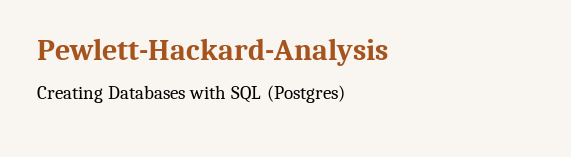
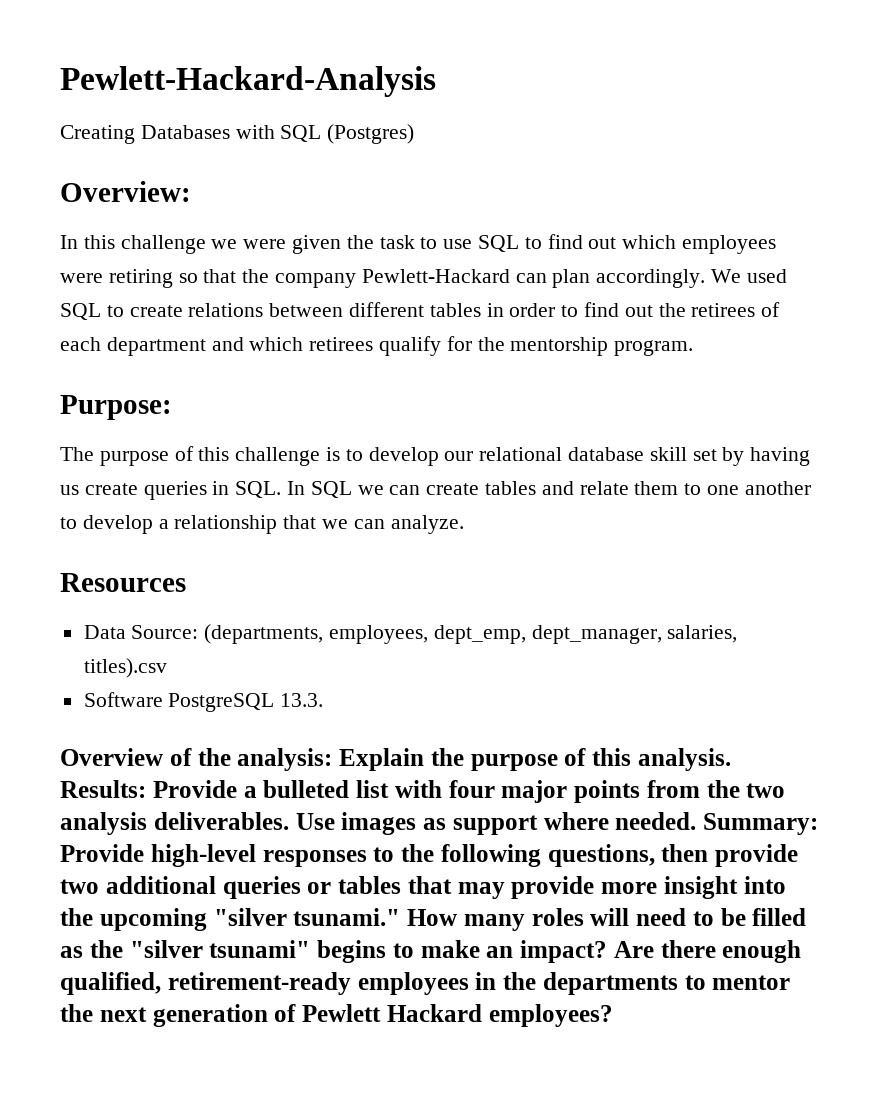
+ Overview:
+ In this challenge we were given the task to use SQL to find out which employees were retiring so that the company Pewlett-Hackard can plan accordingly. We used SQL to create relations between different tables in order to find out the retirees of each department and which retirees qualify for the mentorship program.
+ Purpose:
+ The purpose of this challenge is to develop our relational database skill set by having us create queries in SQL. In SQL we can create tables and relate them to one another to develop a relationship that we can analyze.
+ Resources
+ Data Source: (departments, employees, dept_emp, dept_manager, salaries, titles).csv
+ Software PostgreSQL 13.3.
+ Overview of the analysis: Explain the purpose of this analysis. Results: Provide a bulleted list with four major points from the two analysis deliverables. Use images as support where needed. Summary: Provide high-level responses to the following questions, then provide two additional queries or tables that may provide more insight into the upcoming "silver tsunami." How many roles will need to be filled as the "silver tsunami" begins to make an impact? Are there enough qualified, retirement-ready employees in the departments to mentor the next generation of Pewlett Hackard employees?

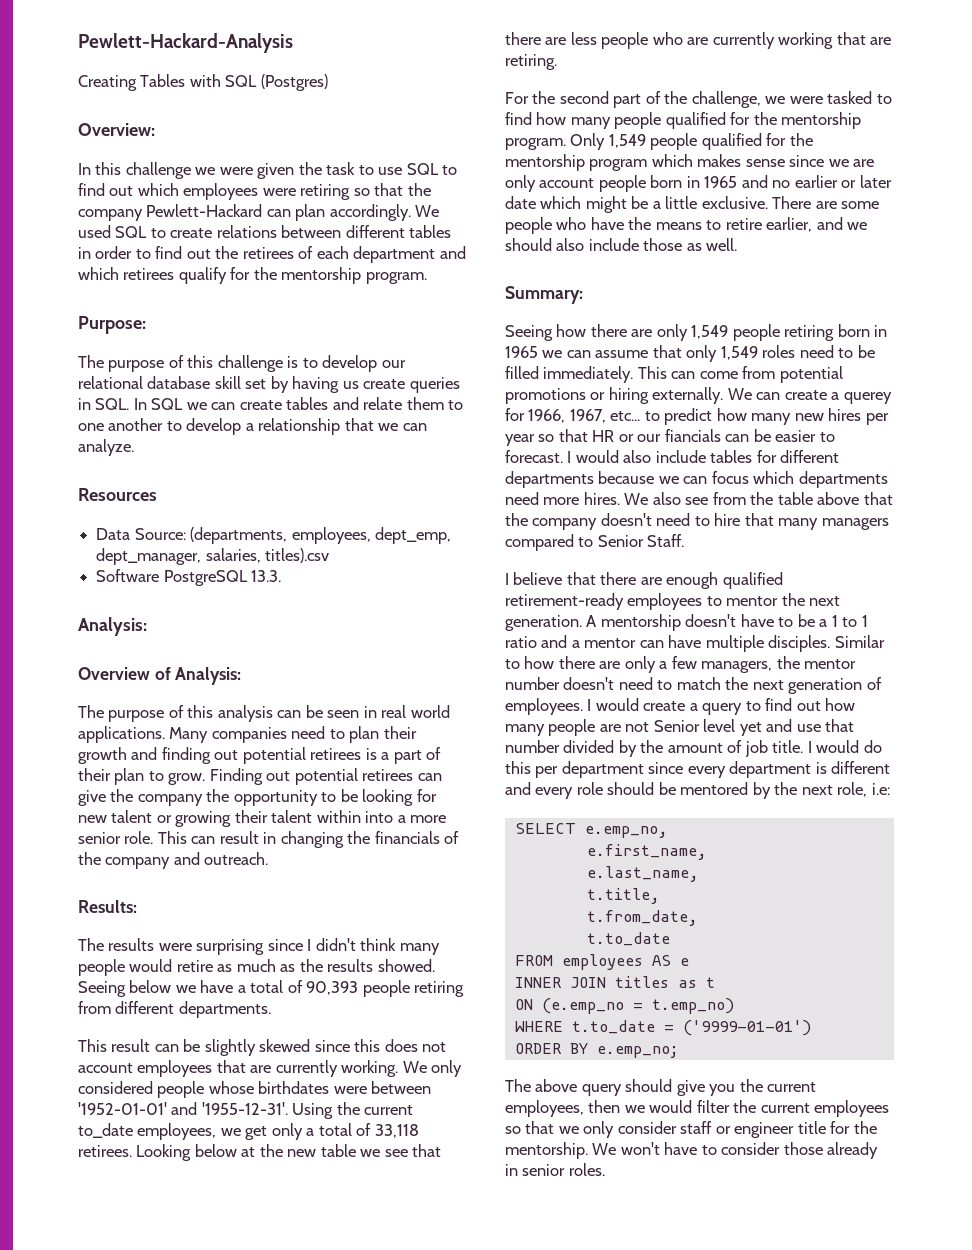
- Creating Databases with SQL (Postgres)
+ Creating Tables with SQL (Postgres)
  Software PostgreSQL 13.3.
+ Analysis:
- Overview of the analysis: Explain the purpose of this analysis. Results: Provide a bulleted list with four major points from the two analysis deliverables. Use images as support where needed. Summary: Provide high-level responses to the following questions, then provide two additional queries or tables that may provide more insight into the upcoming "silver tsunami." How many roles will need to be filled as the "silver tsunami" begins to make an impact? Are there enough qualified, retirement-ready employees in the departments to mentor the next generation of Pewlett Hackard employees?
+ Overview of Analysis:
+ The purpose of this analysis can be seen in real world applications. Many companies need to plan their growth and finding out potential retirees is a part of their plan to grow. Finding out potential retirees can give the company the opportunity to be looking for new talent or growing their talent within into a more senior role. This can result in changing the financials of the company and outreach.
+ Results:
+ The results were surprising since I didn't think many people would retire as much as the results showed. Seeing below we have a total of 90,393 people retiring from different departments.
+ This result can be slightly skewed since this does not account employees that are currently working. We only considered people whose birthdates were between '1952-01-01' and '1955-12-31'. Using the current to_date employees, we get only a total of 33,118 retirees. Looking below at the new table we see that there are less people who are currently working that are retiring.
+ For the second part of the challenge, we were tasked to find how many people qualified for the mentorship program. Only 1,549 people qualified for the mentorship program which makes sense since we are only account people born in 1965 and no earlier or later date which might be a little exclusive. There are some people who have the means to retire earlier, and we should also include those as well.
+ Summary:
+ Seeing how there are only 1,549 people retiring born in 1965 we can assume that only 1,549 roles need to be filled immediately. This can come from potential promotions or hiring externally. We can create a querey for 1966, 1967, etc... to predict how many new hires per year so that HR or our fiancials can be easier to forecast. I would also include tables for different departments because we can focus which departments need more hires. We also see from the table above that the company doesn't need to hire that many managers compared to Senior Staff.
+ I believe that there are enough qualified retirement-ready employees to mentor the next generation. A mentorship doesn't have to be a 1 to 1 ratio and a mentor can have multiple disciples. Similar to how there are only a few managers, the mentor number doesn't need to match the next generation of employees. I would create a query to find out how many people are not Senior level yet and use that number divided by the amount of job title. I would do this per department since every department is different and every role should be mentored by the next role, i.e:
+ SELECT e.emp_no,
+ e.first_name,
+ e.last_name,
+ t.title,
+ t.from_date,
+ t.to_date
+ FROM employees AS e
+ INNER JOIN titles as t
+ ON (e.emp_no = t.emp_no)
+ WHERE t.to_date = ('9999-01-01')
+ ORDER BY e.emp_no;
+ The above query should give you the current employees, then we would filter the current employees so that we only consider staff or engineer title for the mentorship. We won't have to consider those already in senior roles.

